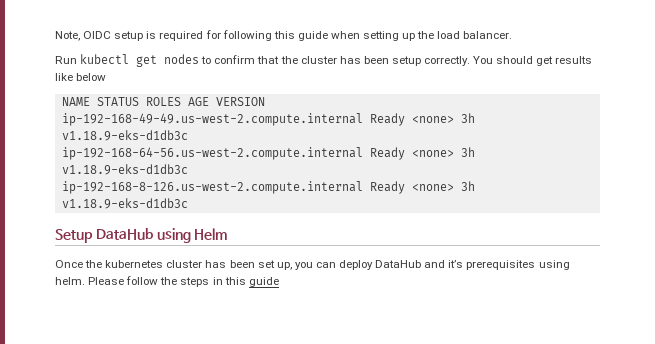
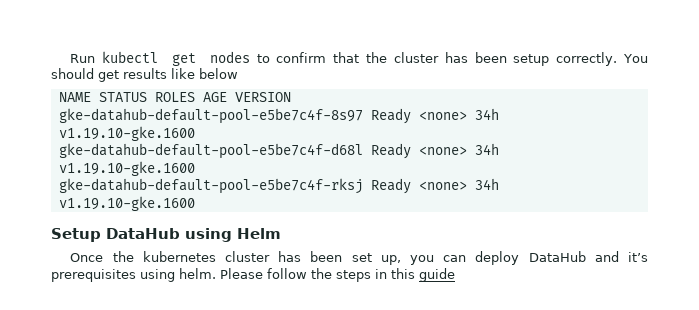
- Note, OIDC setup is required for following this guide when setting up the load balancer.
- ip-192-168-49-49.us-west-2.compute.internal Ready <none> 3h v1.18.9-eks-d1db3c
- ip-192-168-64-56.us-west-2.compute.internal Ready <none> 3h v1.18.9-eks-d1db3c
- ip-192-168-8-126.us-west-2.compute.internal Ready <none> 3h v1.18.9-eks-d1db3c
+ gke-datahub-default-pool-e5be7c4f-8s97 Ready <none> 34h v1.19.10-gke.1600
+ gke-datahub-default-pool-e5be7c4f-d68l Ready <none> 34h v1.19.10-gke.1600
+ gke-datahub-default-pool-e5be7c4f-rksj Ready <none> 34h v1.19.10-gke.1600

